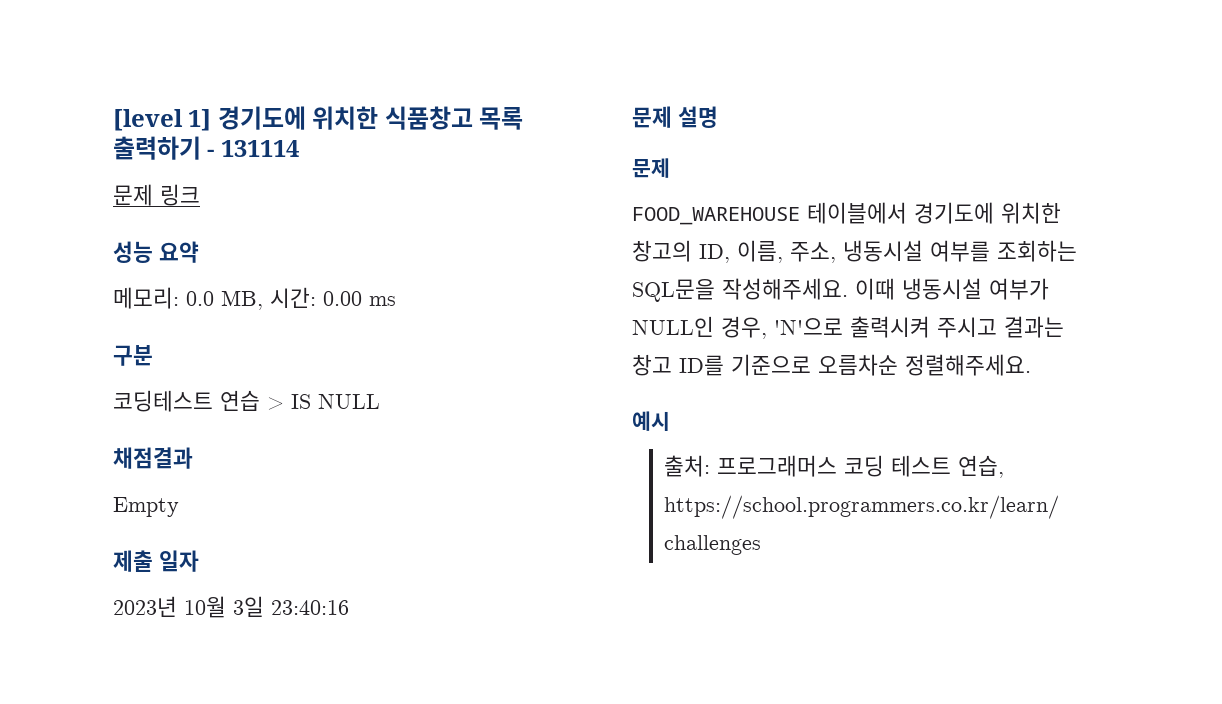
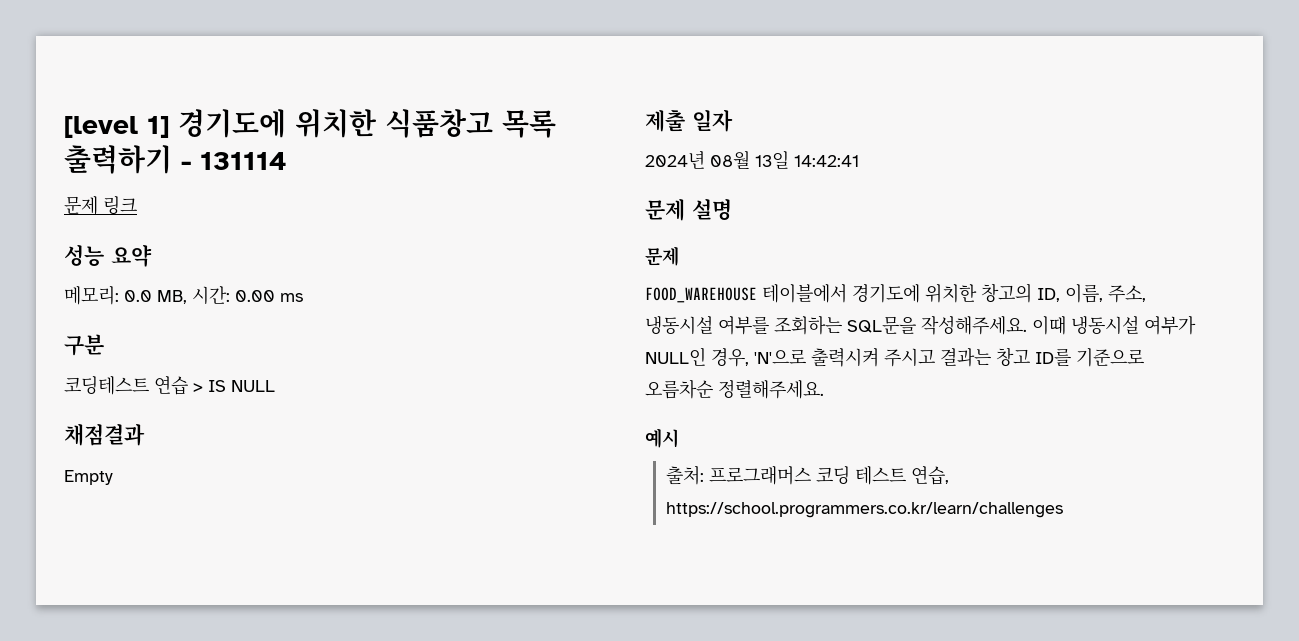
- 2023년 10월 3일 23:40:16
+ 2024년 08월 13일 14:42:41

